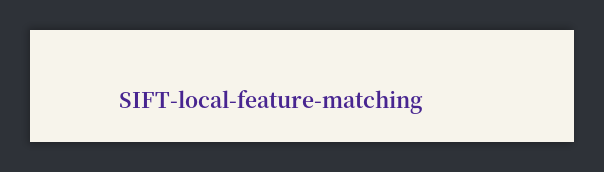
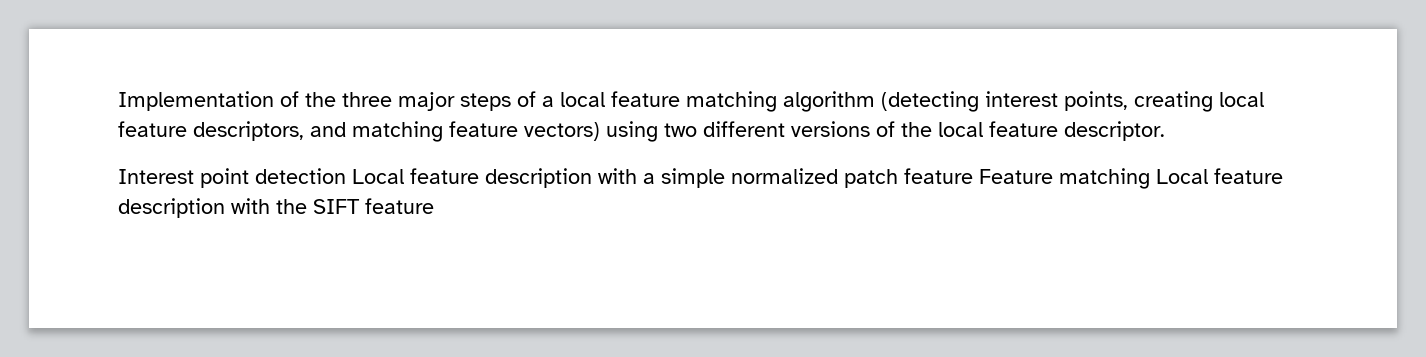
- SIFT-local-feature-matching
+ Implementation of the three major steps of a local feature matching algorithm (detecting interest points, creating local feature descriptors, and matching feature vectors) using two different versions of the local feature descriptor.
+ Interest point detection Local feature description with a simple normalized patch feature Feature matching Local feature description with the SIFT feature

